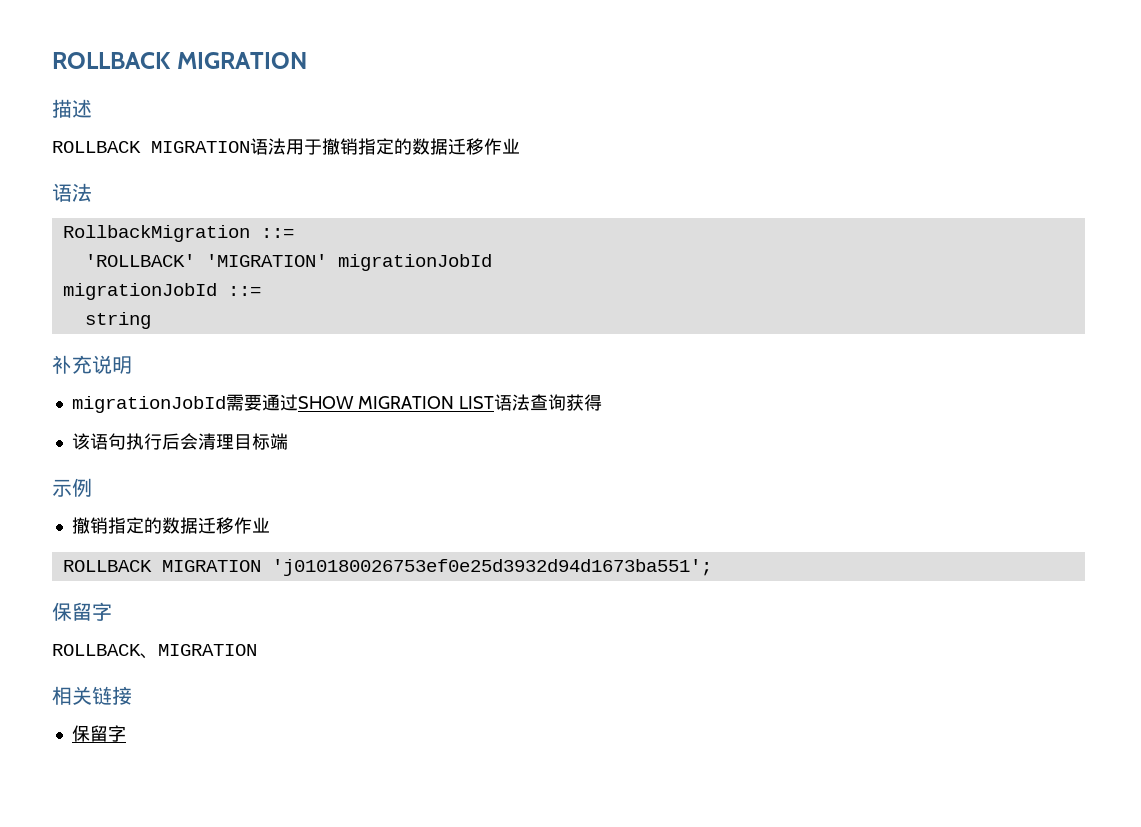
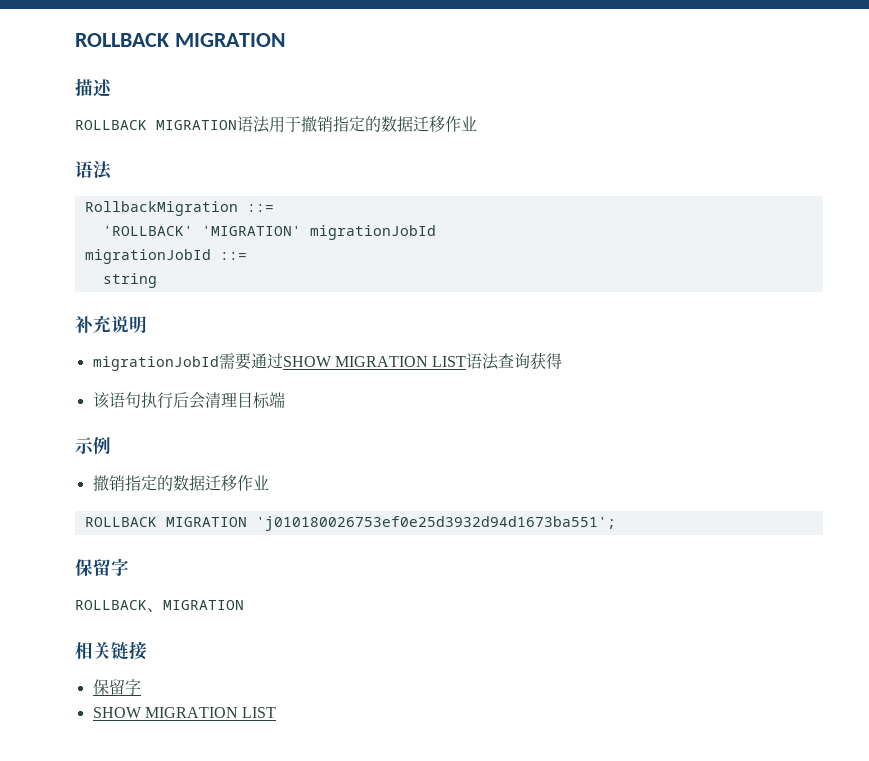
  相关链接
  保留字
+ SHOW MIGRATION LIST

